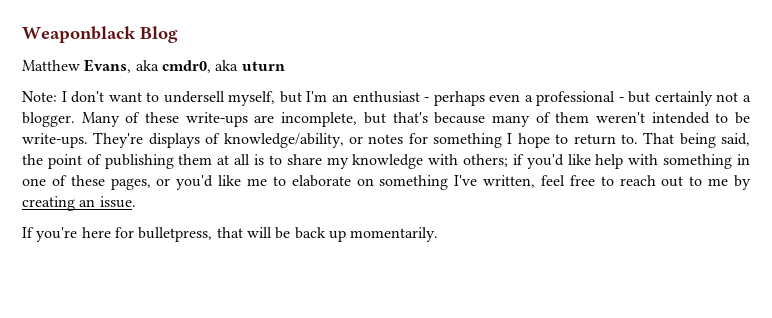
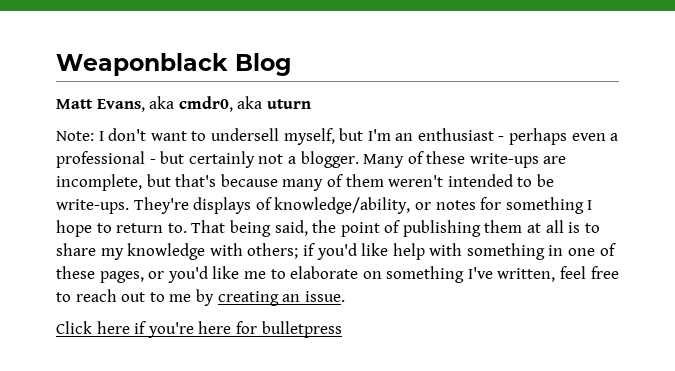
- Matthew Evans, aka cmdr0, aka uturn
+ Matt Evans, aka cmdr0, aka uturn
- If you're here for bulletpress, that will be back up momentarily.
+ Click here if you're here for bulletpress

